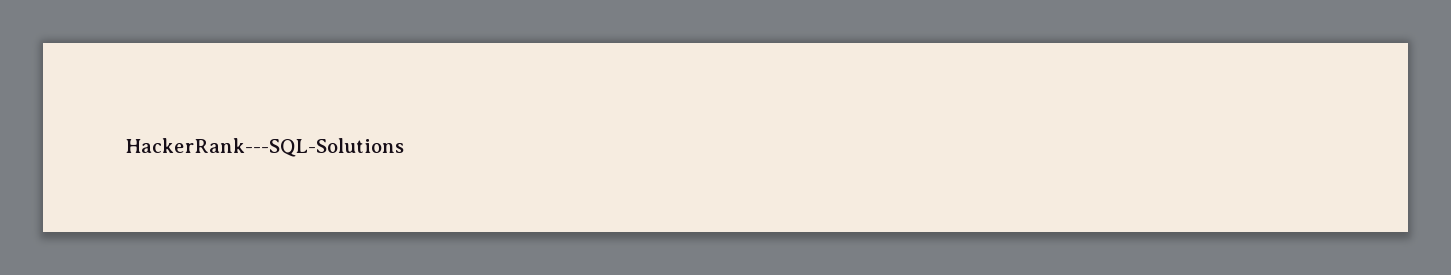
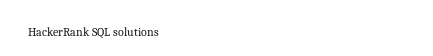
- HackerRank---SQL-Solutions
+ HackerRank SQL solutions

